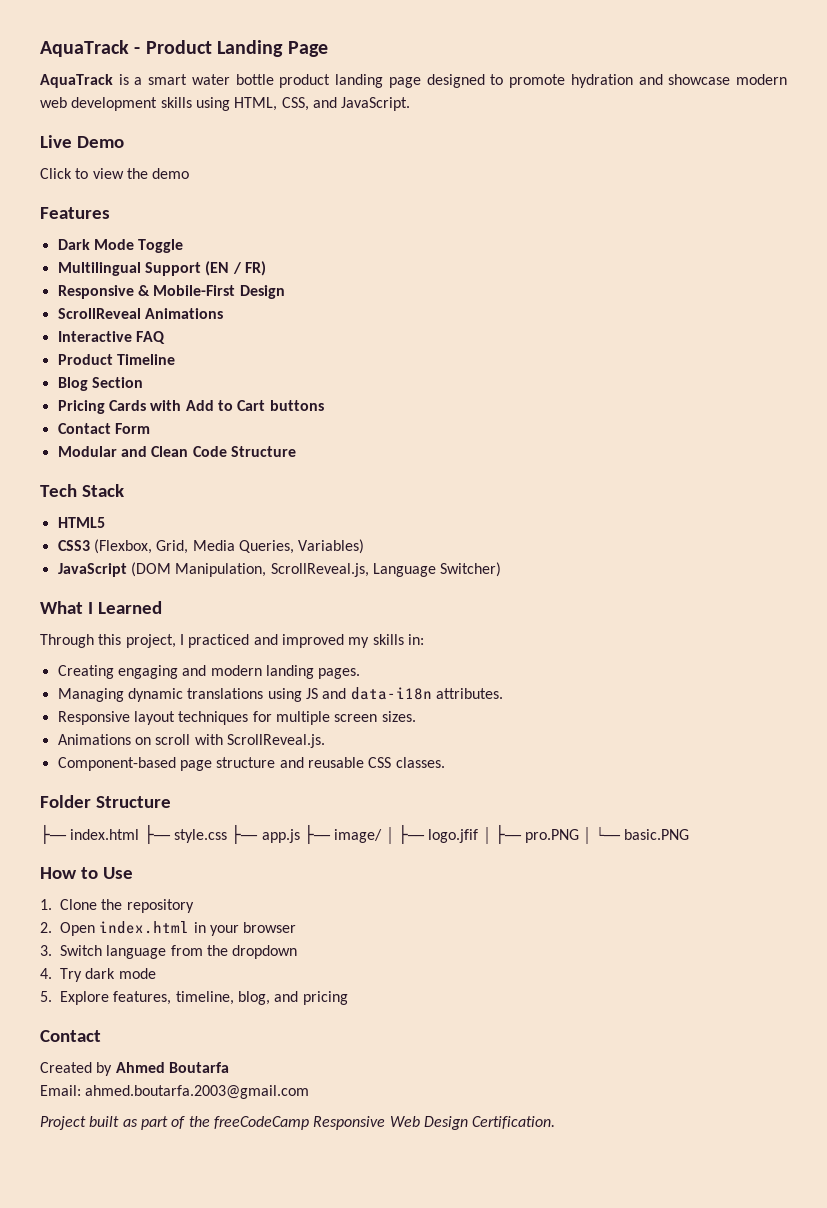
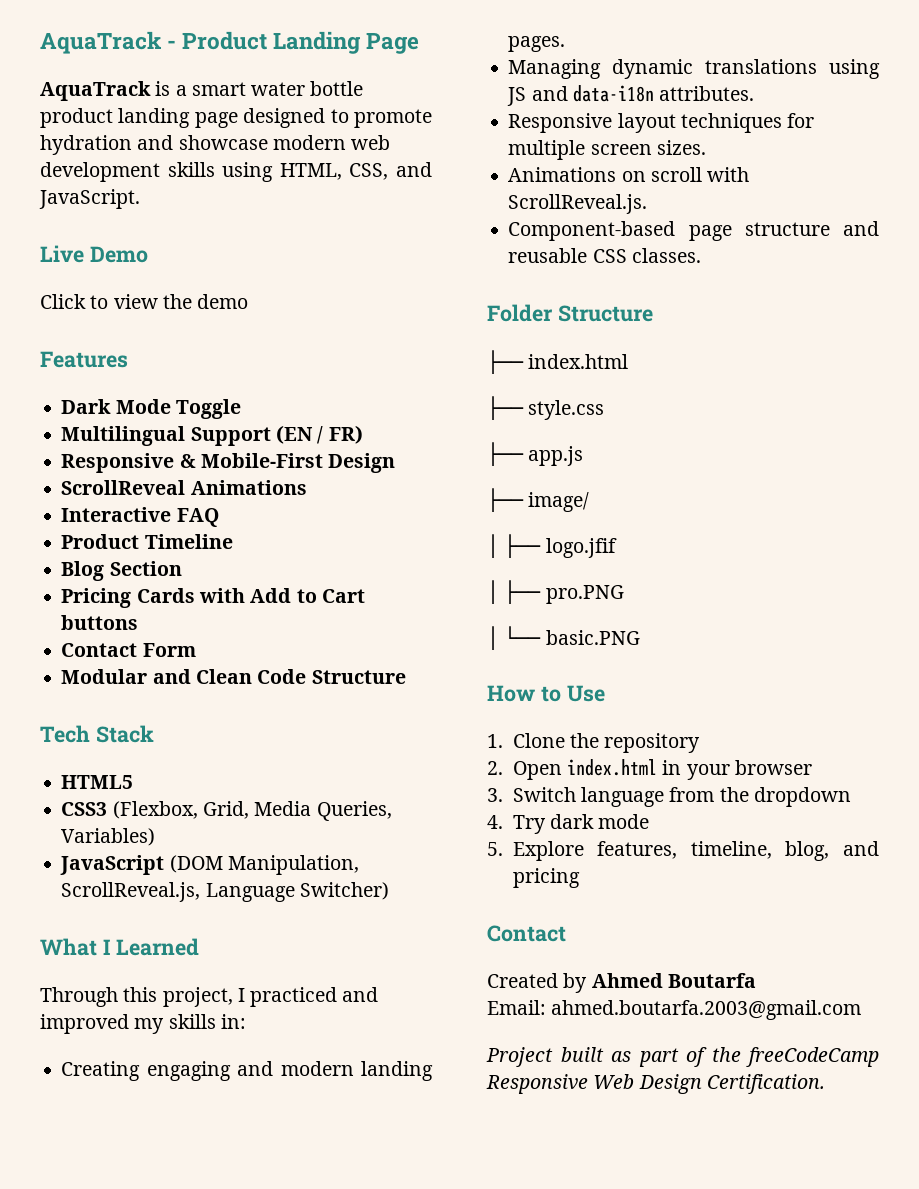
- ├── index.html ├── style.css ├── app.js ├── image/ │ ├── logo.jfif │ ├── pro.PNG │ └── basic.PNG
+ ├── index.html
+ ├── style.css
+ ├── app.js
+ ├── image/
+ │ ├── logo.jfif
+ │ ├── pro.PNG
+ │ └── basic.PNG

